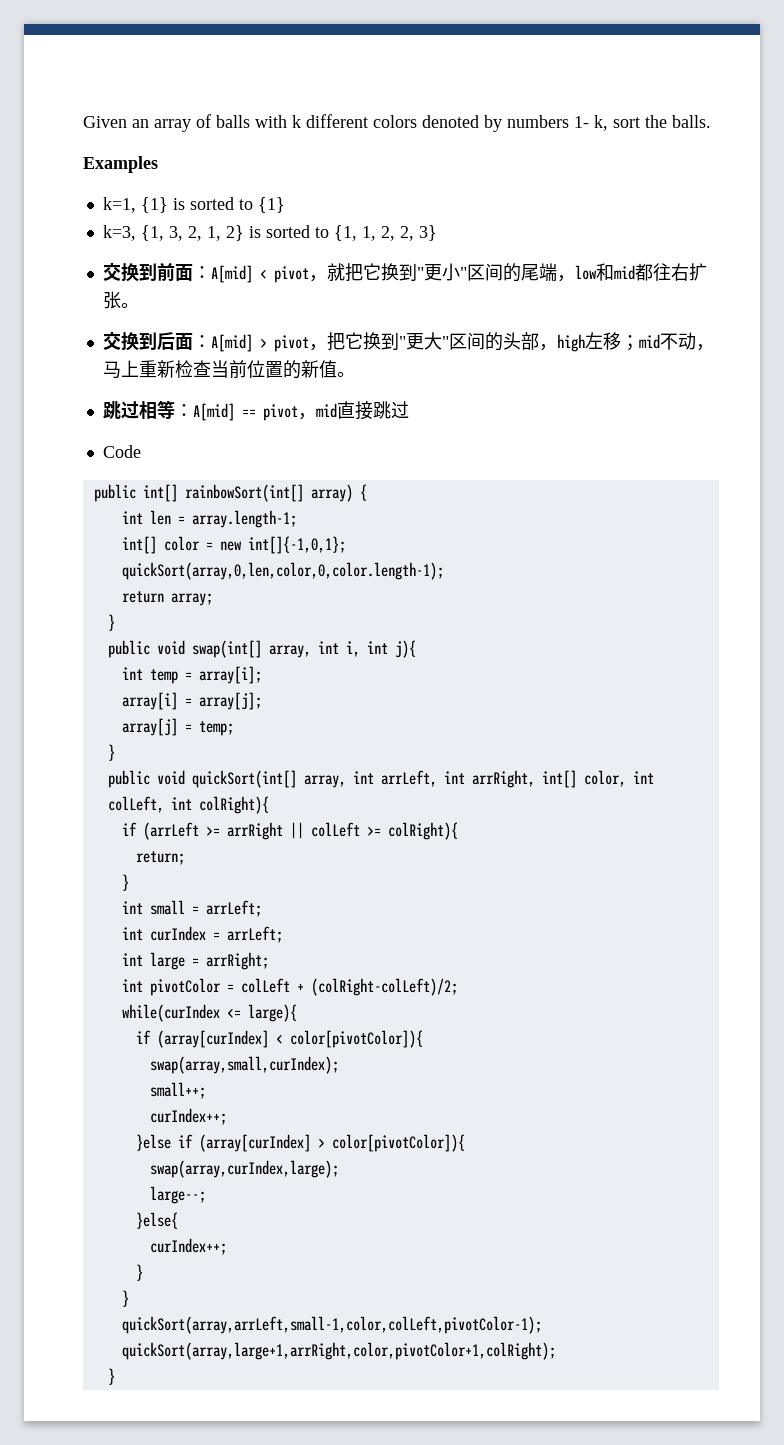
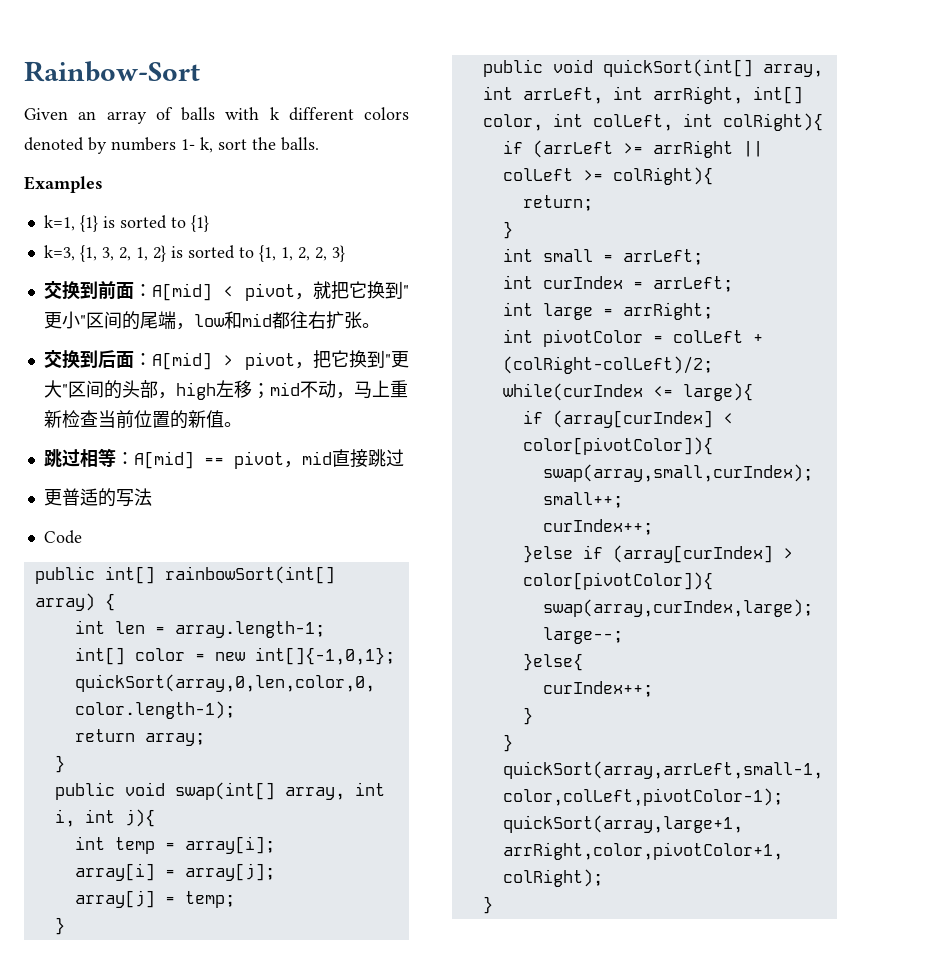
+ Rainbow-Sort
+ 更普适的写法

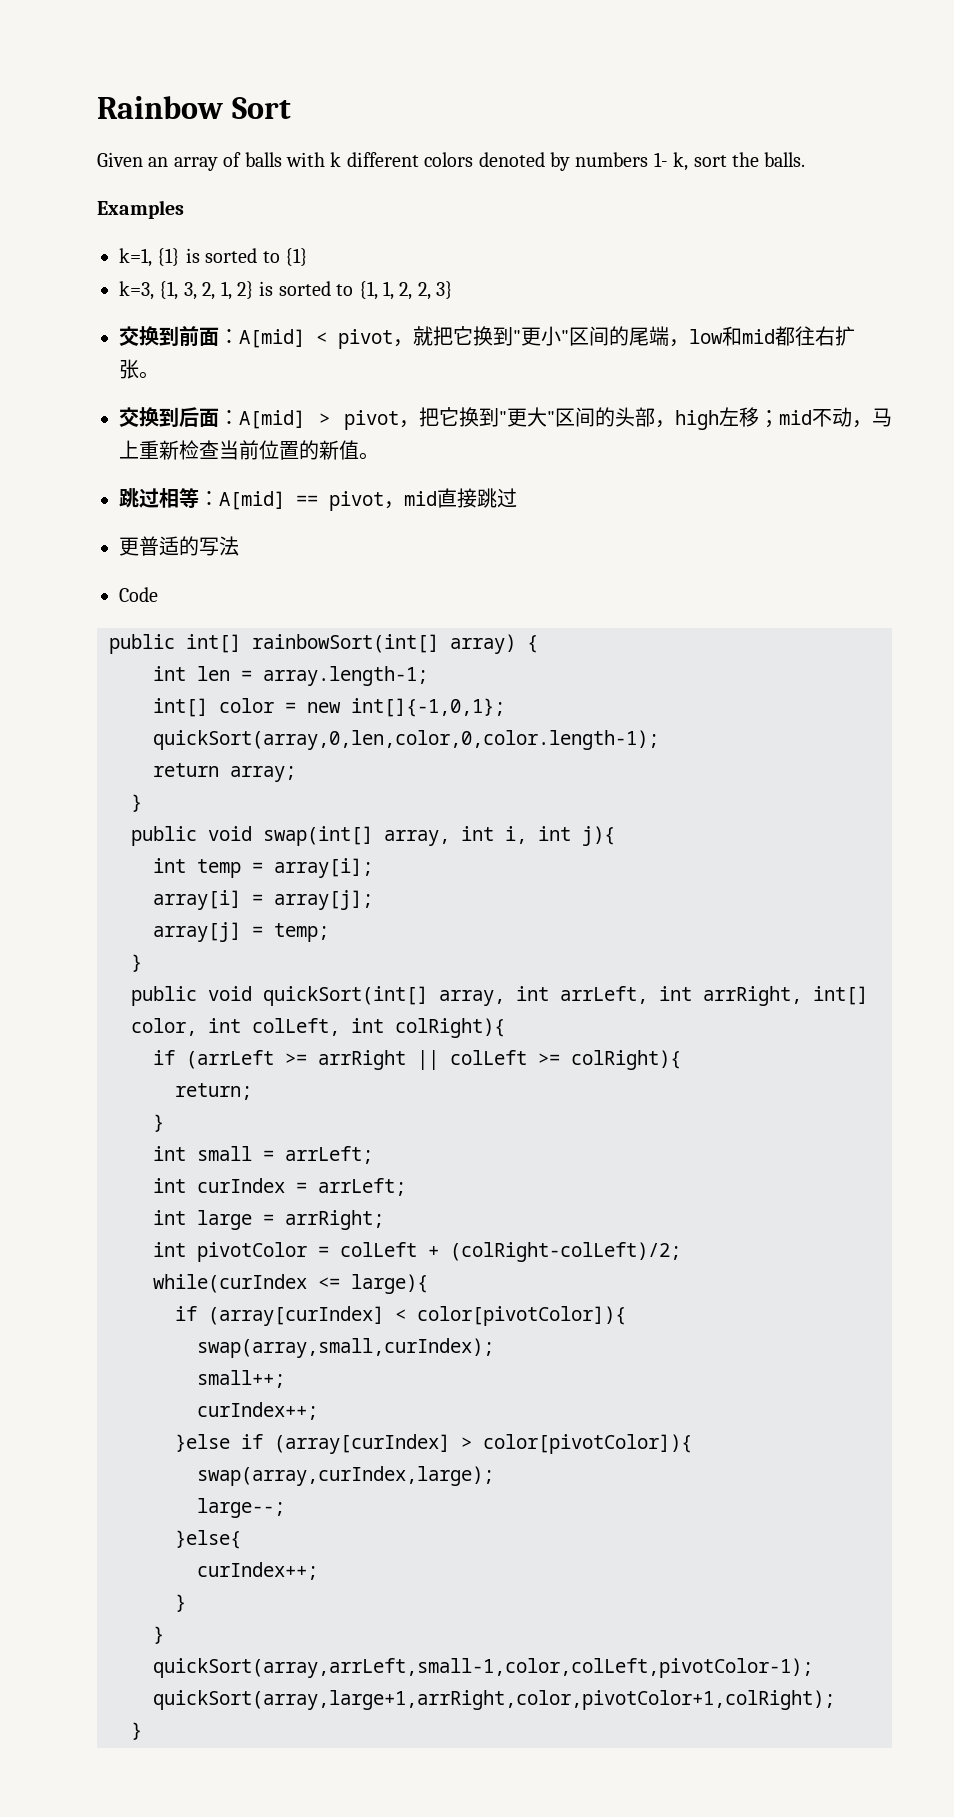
- Rainbow-Sort
+ Rainbow Sort

